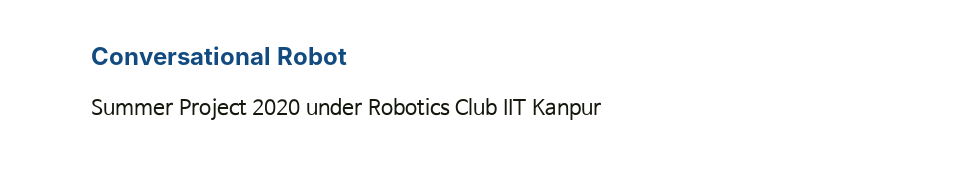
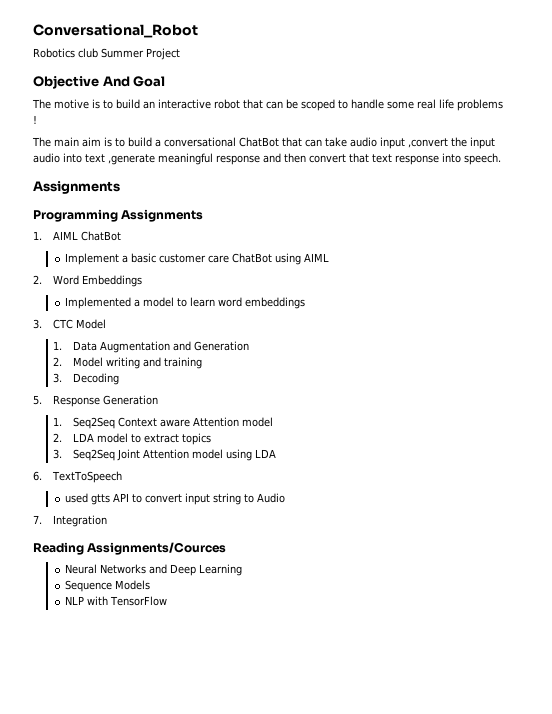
- Conversational Robot
- Summer Project 2020 under Robotics Club IIT Kanpur
+ Conversational_Robot
+ Robotics club Summer Project
+ Objective And Goal
+ The motive is to build an interactive robot that can be scoped to handle some real life problems !
+ The main aim is to build a conversational ChatBot that can take audio input ,convert the input audio into text ,generate meaningful response and then convert that text response into speech.
+ Assignments
+ Programming Assignments
+ 1. AIML ChatBot
+ Implement a basic customer care ChatBot using AIML
+ 2. Word Embeddings
+ Implemented a model to learn word embeddings
+ 3. CTC Model
+ 1. Data Augmentation and Generation
+ 2. Model writing and training
+ 3. Decoding
+ 5. Response Generation
+ 1. Seq2Seq Context aware Attention model
+ 2. LDA model to extract topics
+ 3. Seq2Seq Joint Attention model using LDA
+ 6. TextToSpeech
+ used gtts API to convert input string to Audio
+ 7. Integration
+ Reading Assignments/Cources
+ Neural Networks and Deep Learning
+ Sequence Models
+ NLP with TensorFlow

